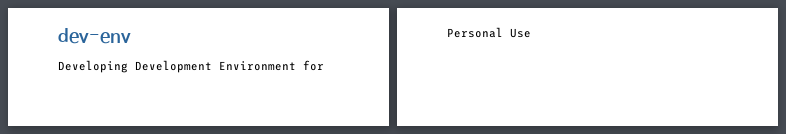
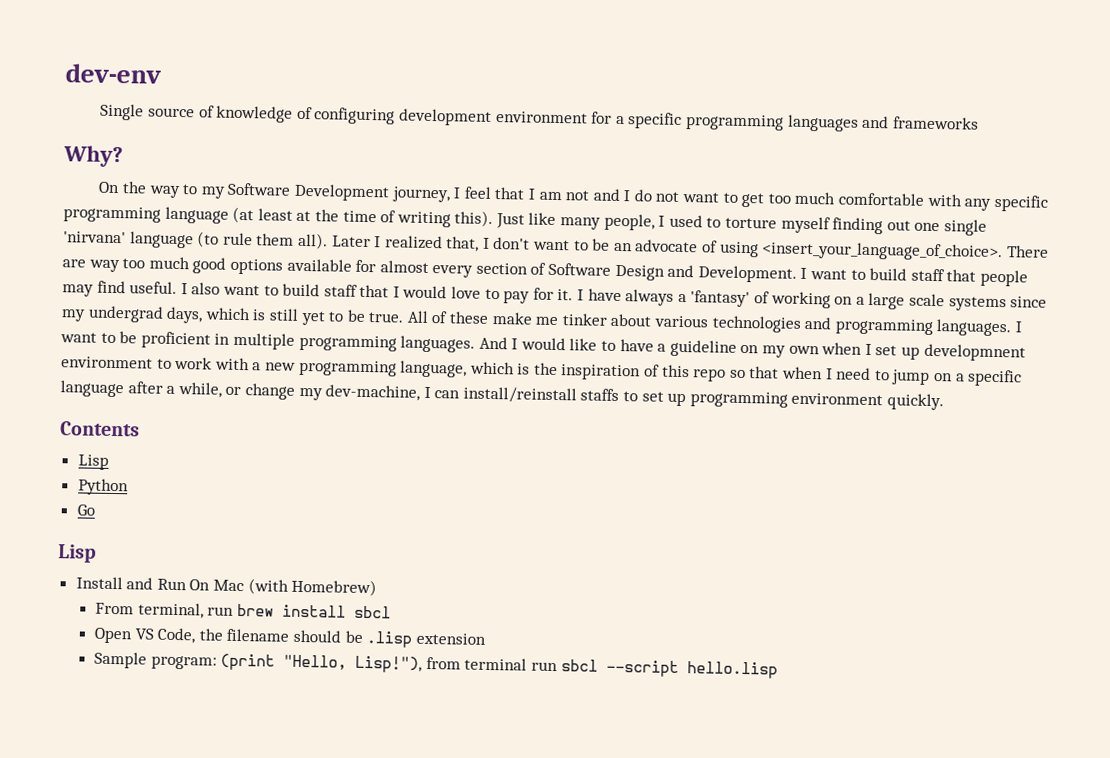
- Developing Development Environment for Personal Use
+ Single source of knowledge of configuring development environment for a specific programming languages and frameworks
+ Why?
+ On the way to my Software Development journey, I feel that I am not and I do not want to get too much comfortable with any specific programming language (at least at the time of writing this). Just like many people, I used to torture myself finding out one single 'nirvana' language (to rule them all). Later I realized that, I don't want to be an advocate of using <insert_your_language_of_choice>. There are way too much good options available for almost every section of Software Design and Development. I want to build staff that people may find useful. I also want to build staff that I would love to pay for it. I have always a 'fantasy' of working on a large scale systems since my undergrad days, which is still yet to be true. All of these make me tinker about various technologies and programming languages. I want to be proficient in multiple programming languages. And I would like to have a guideline on my own when I set up developmnent environment to work with a new programming language, which is the inspiration of this repo so that when I need to jump on a specific language after a while, or change my dev-machine, I can install/reinstall staffs to set up programming environment quickly.
+ Contents
+ Lisp
+ Python
+ Go
+ Lisp
+ Install and Run On Mac (with Homebrew)
+ From terminal, run brew install sbcl
+ Open VS Code, the filename should be .lisp extension
+ Sample program: (print "Hello, Lisp!"), from terminal run sbcl --script hello.lisp

